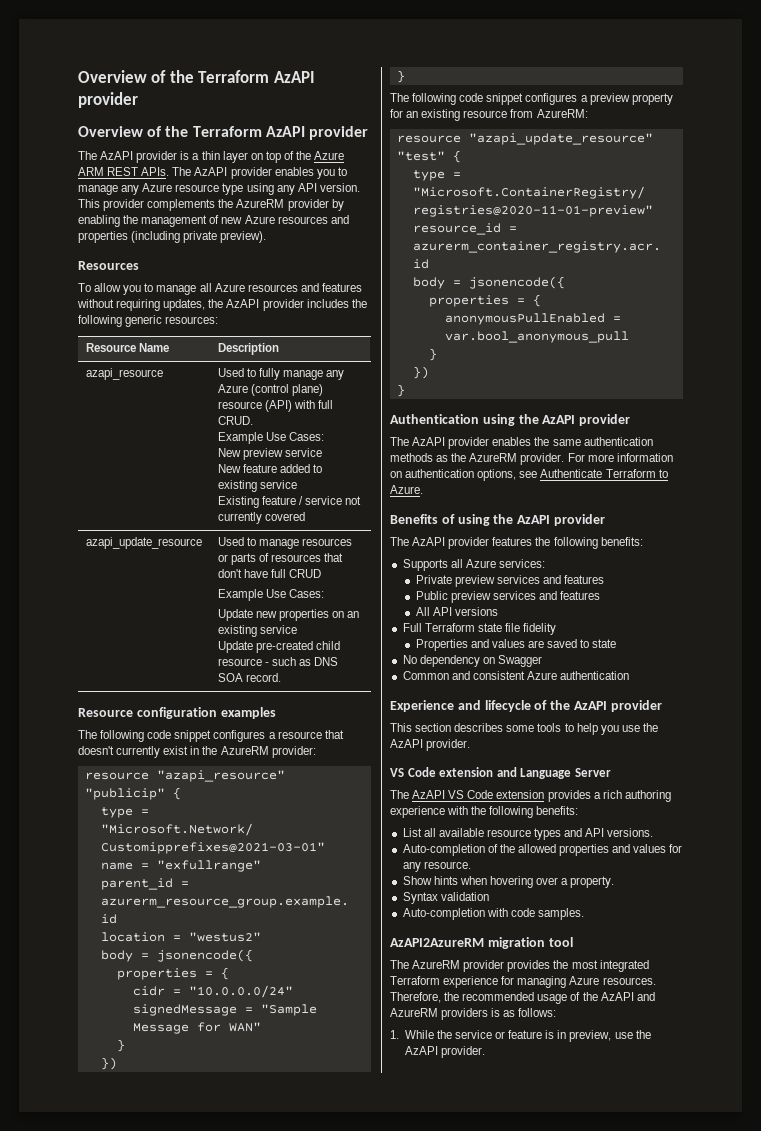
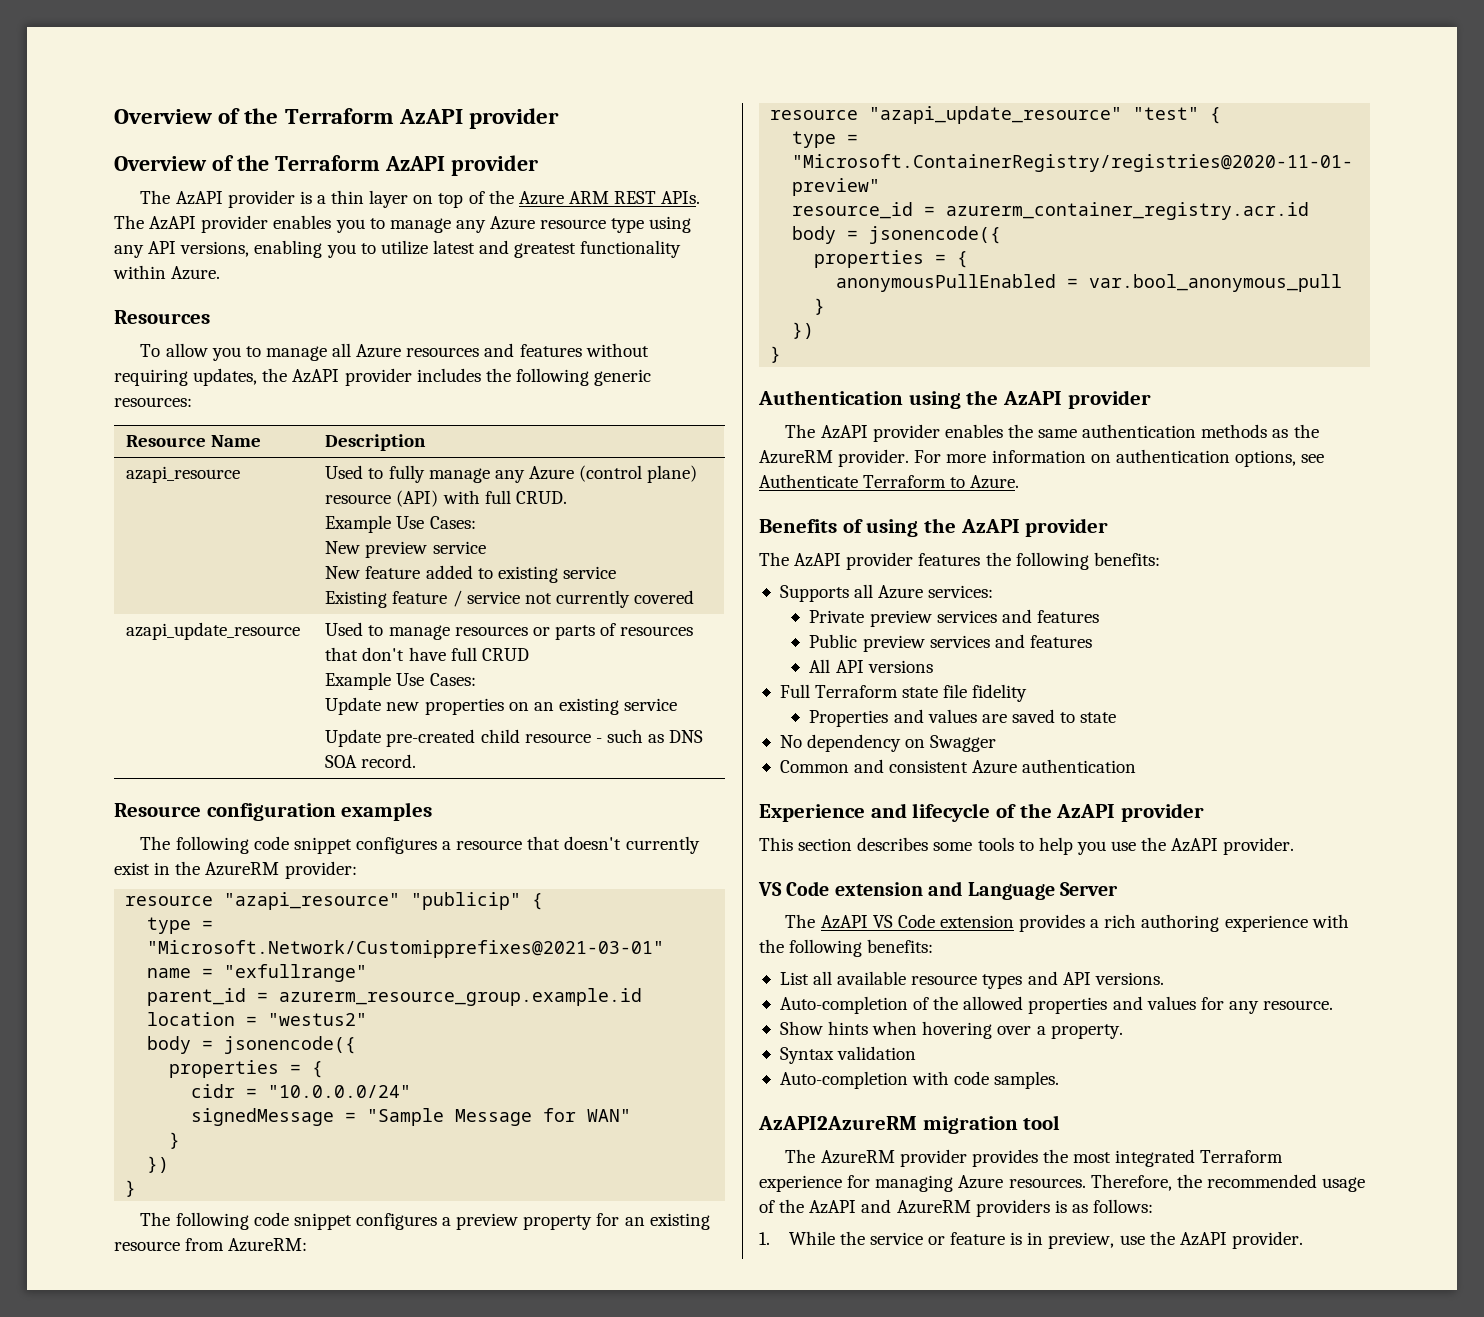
- The AzAPI provider enables you to manage any Azure resource type using any API version. This provider complements the AzureRM provider by enabling the management of new Azure resources and properties (including private preview).
+ The AzAPI provider enables you to manage any Azure resource type using any API versions, enabling you to utilize latest and greatest functionality within Azure.

